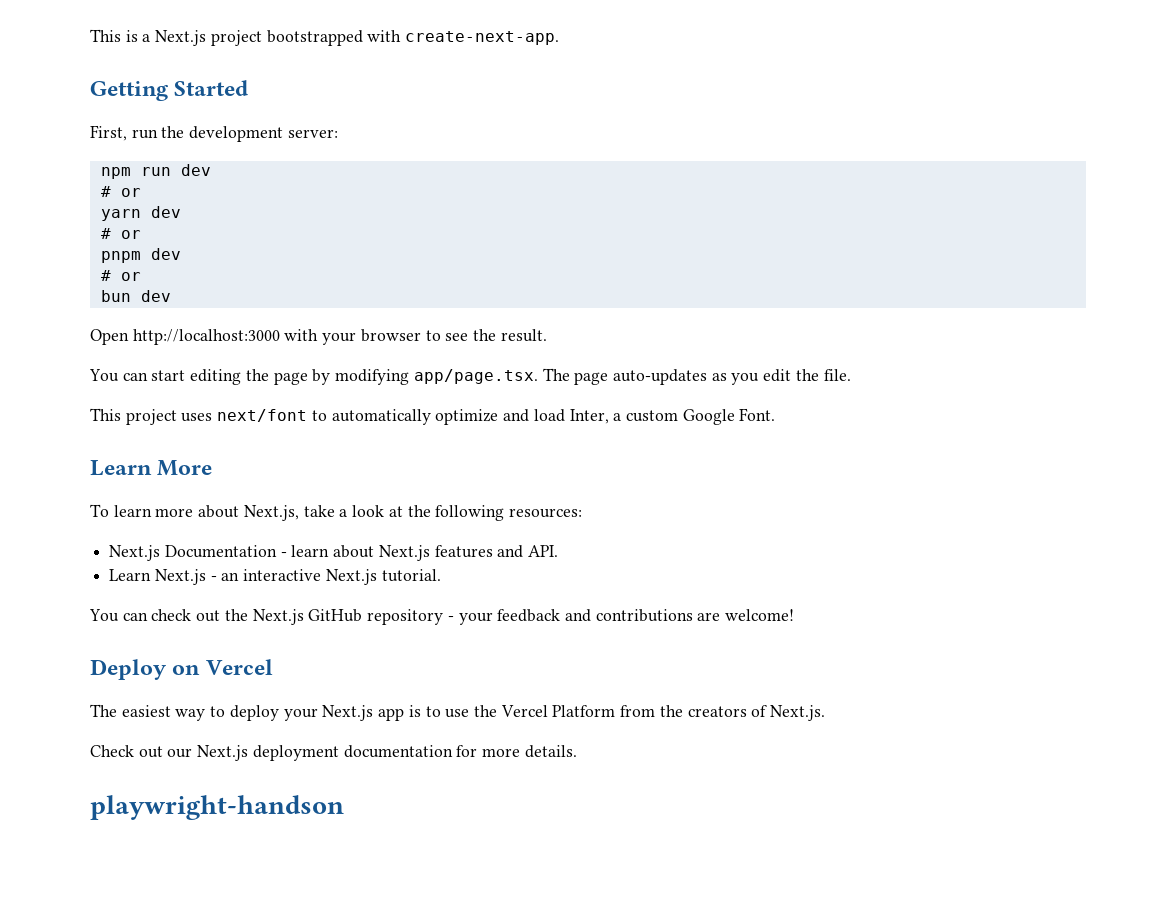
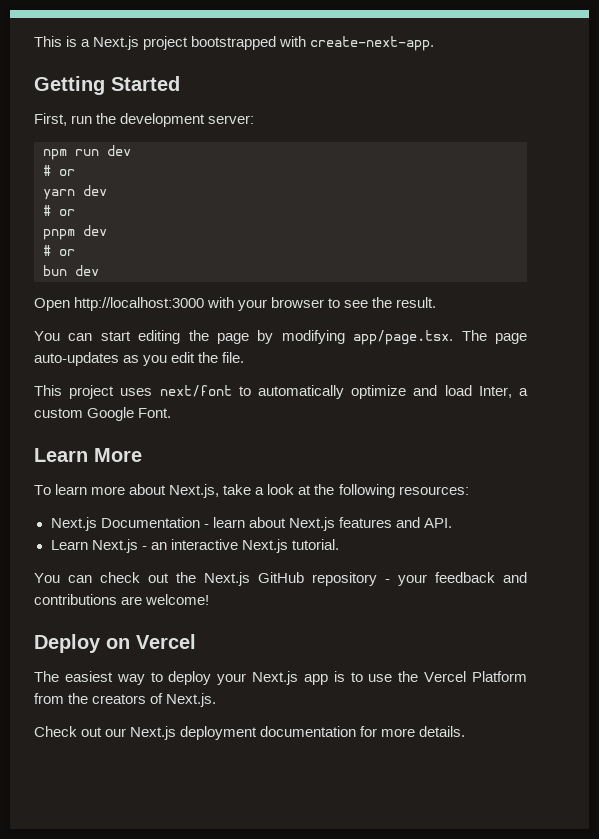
- playwright-handson

